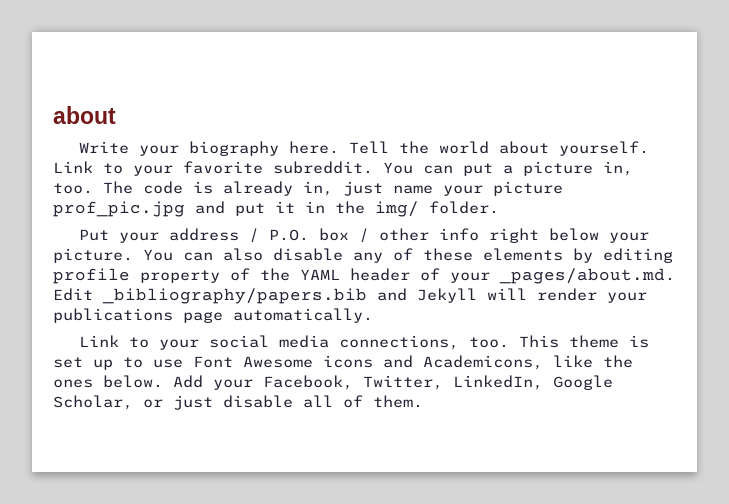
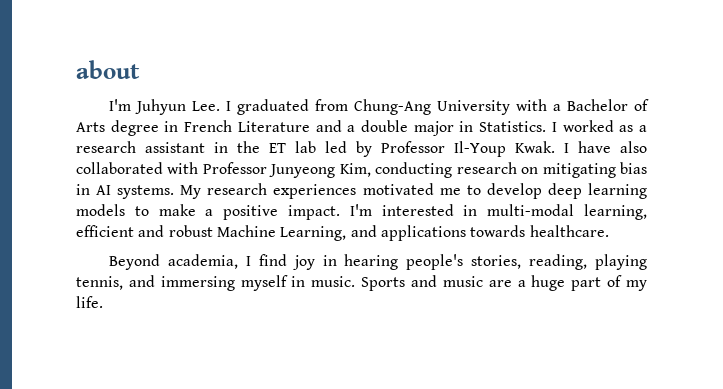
- Write your biography here. Tell the world about yourself. Link to your favorite subreddit. You can put a picture in, too. The code is already in, just name your picture prof_pic.jpg and put it in the img/ folder.
- Put your address / P.O. box / other info right below your picture. You can also disable any of these elements by editing profile property of the YAML header of your _pages/about.md. Edit _bibliography/papers.bib and Jekyll will render your publications page automatically.
- Link to your social media connections, too. This theme is set up to use Font Awesome icons and Academicons, like the ones below. Add your Facebook, Twitter, LinkedIn, Google Scholar, or just disable all of them.
+ I'm Juhyun Lee. I graduated from Chung-Ang University with a Bachelor of Arts degree in French Literature and a double major in Statistics. I worked as a research assistant in the ET lab led by Professor Il-Youp Kwak. I have also collaborated with Professor Junyeong Kim, conducting research on mitigating bias in AI systems. My research experiences motivated me to develop deep learning models to make a positive impact. I'm interested in multi-modal learning, efficient and robust Machine Learning, and applications towards healthcare.
+ Beyond academia, I find joy in hearing people's stories, reading, playing tennis, and immersing myself in music. Sports and music are a huge part of my life.

